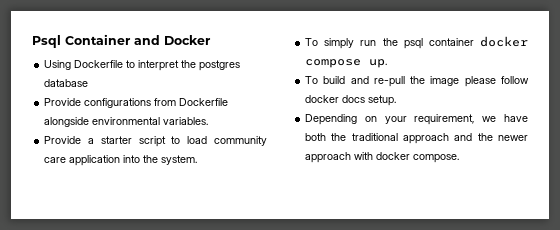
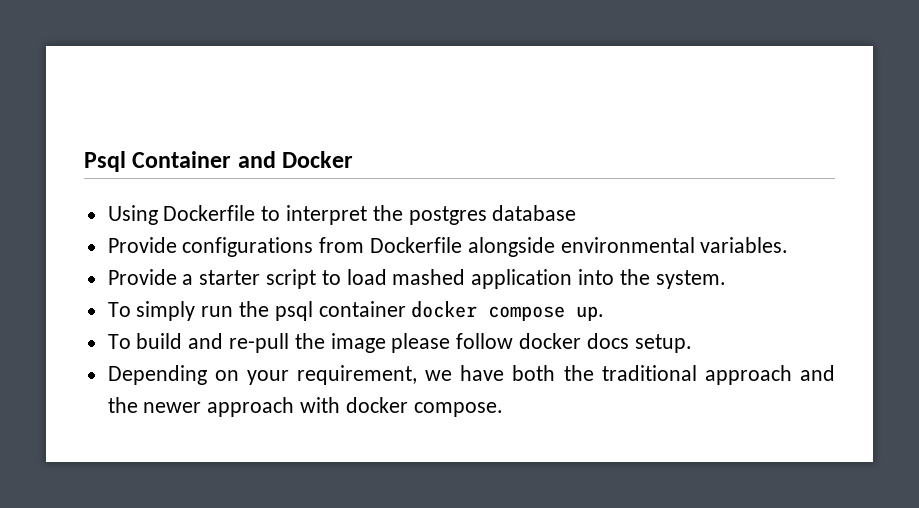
- Provide a starter script to load community care application into the system.
+ Provide a starter script to load mashed application into the system.

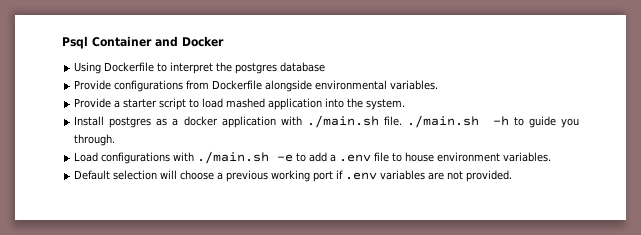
- To simply run the psql container docker compose up.
- To build and re-pull the image please follow docker docs setup.
- Depending on your requirement, we have both the traditional approach and the newer approach with docker compose.
+ Install postgres as a docker application with ./main.sh file. ./main.sh -h to guide you through.
+ Load configurations with ./main.sh -e to add a .env file to house environment variables.
+ Default selection will choose a previous working port if .env variables are not provided.

